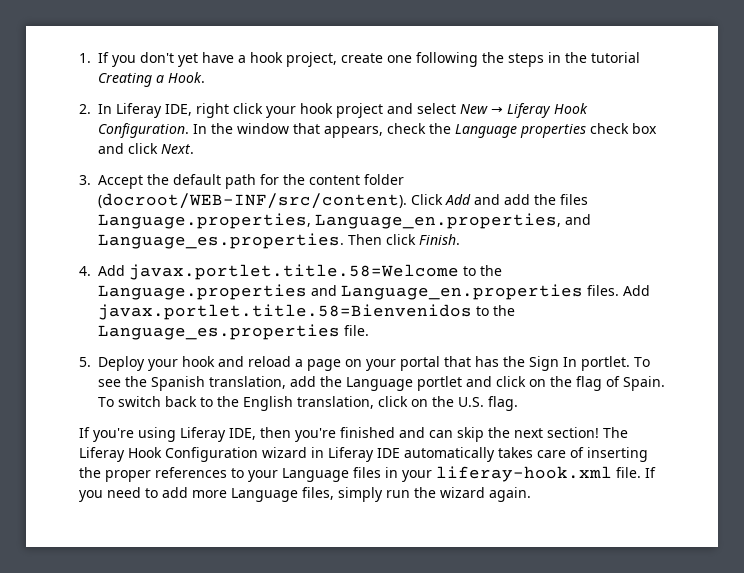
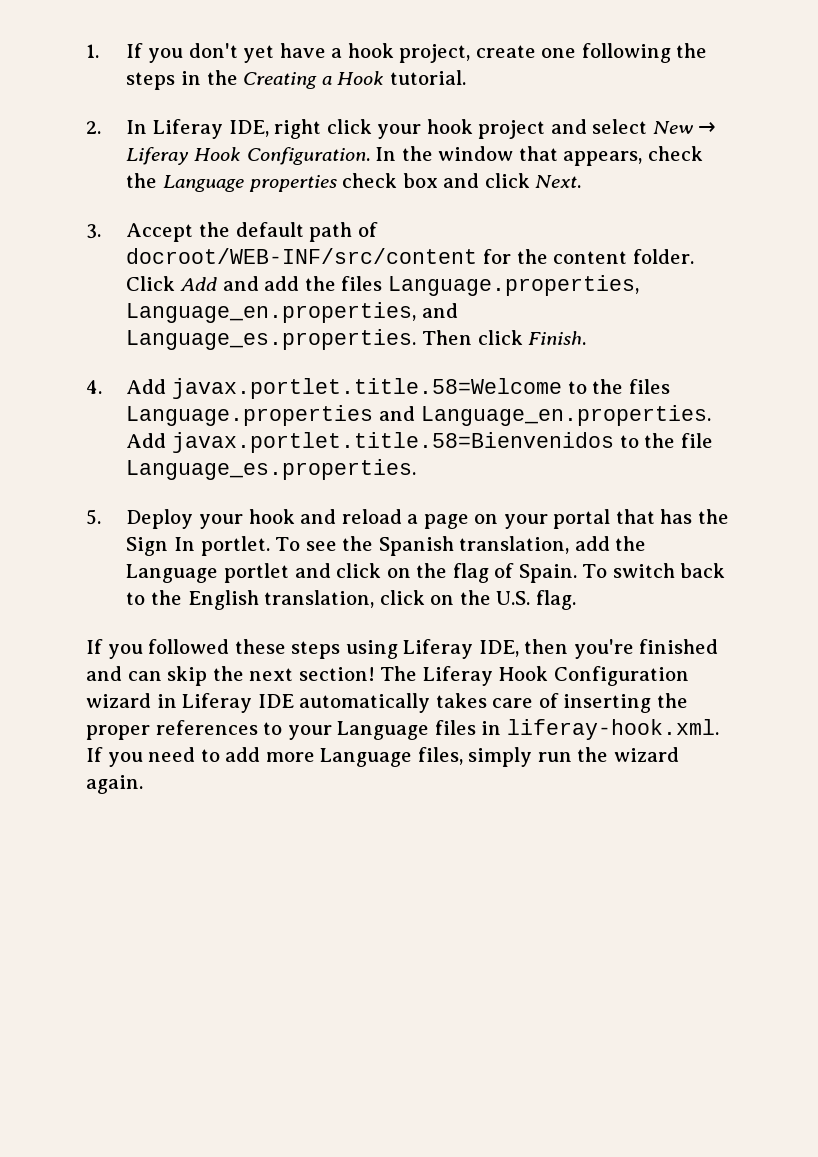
- 1. If you don't yet have a hook project, create one following the steps in the tutorial Creating a Hook.
+ 1. If you don't yet have a hook project, create one following the steps in the Creating a Hook tutorial.
- 3. Accept the default path for the content folder (docroot/WEB-INF/src/content).
+ 3. Accept the default path of docroot/WEB-INF/src/content for the content folder.
- 4. Add javax.portlet.title.58=Welcome to the Language.properties and Language_en.properties files. Add javax.portlet.title.58=Bienvenidos to the Language_es.properties file.
+ 4. Add javax.portlet.title.58=Welcome to the files Language.properties and Language_en.properties. Add javax.portlet.title.58=Bienvenidos to the file Language_es.properties.
- If you're using Liferay IDE, then you're finished and can skip the next section!
+ If you followed these steps using Liferay IDE, then you're finished and can skip the next section!
- The Liferay Hook Configuration wizard in Liferay IDE automatically takes care of inserting the proper references to your Language files in your liferay-hook.xml file. If you need to add more Language files, simply run the wizard again.
+ The Liferay Hook Configuration wizard in Liferay IDE automatically takes care of inserting the proper references to your Language files in liferay-hook.xml. If you need to add more Language files, simply run the wizard again.

